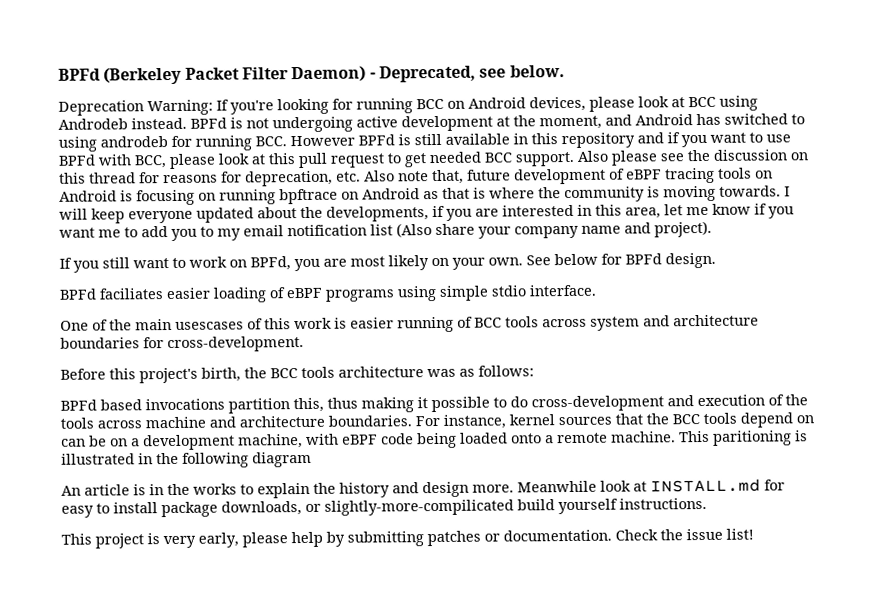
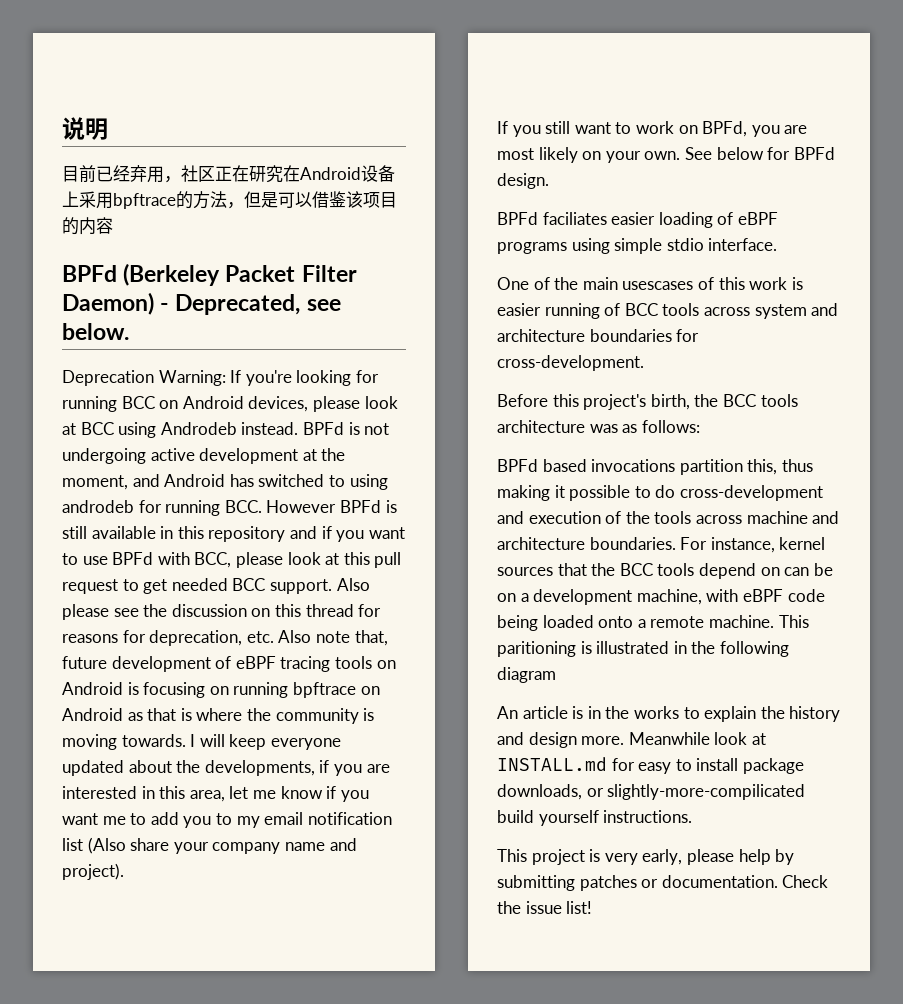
+ 说明
+ 目前已经弃用，社区正在研究在Android设备上采用bpftrace的方法，但是可以借鉴该项目的内容

